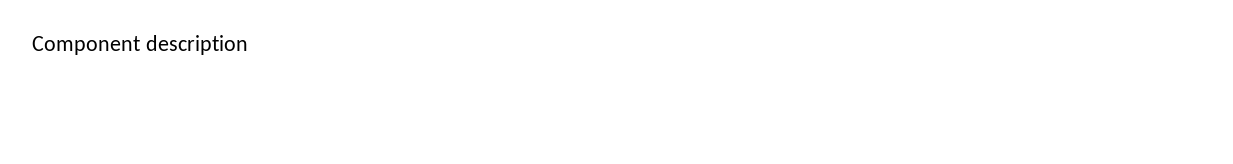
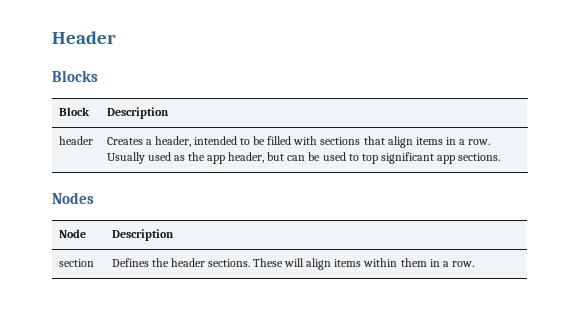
- Component description
+ Header
+ Blocks
+ Block | Description
+ header | Creates a header, intended to be filled with sections that align items in a row. Usually used as the app header, but can be used to top significant app sections.
+ Nodes
+ Node | Description
+ section | Defines the header sections. These will align items within them in a row.

